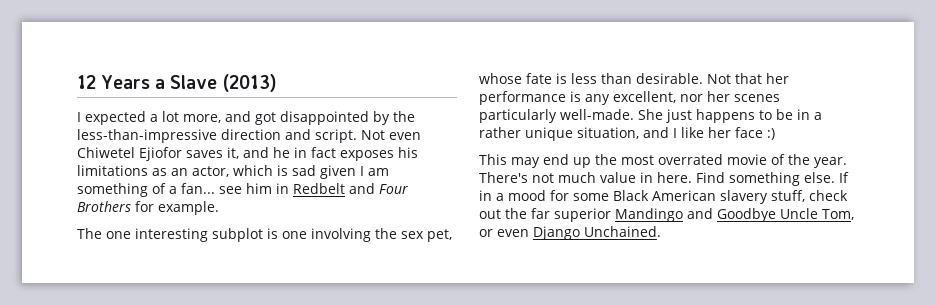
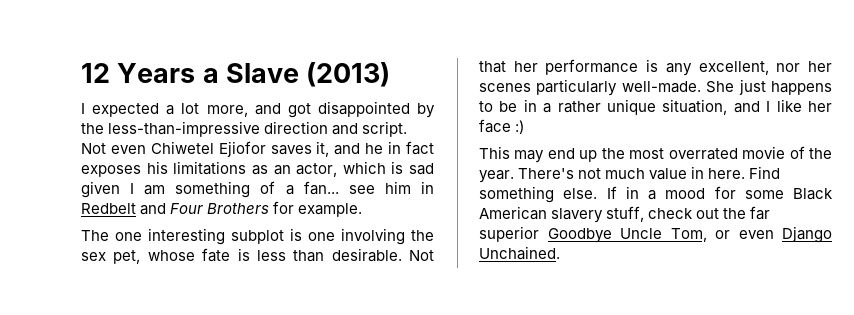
- If in a mood for some Black American slavery stuff, check out the far superior Mandingo and Goodbye Uncle Tom, or even Django Unchained.
+ If in a mood for some Black American slavery stuff, check out the far superior Goodbye Uncle Tom, or even Django Unchained.

